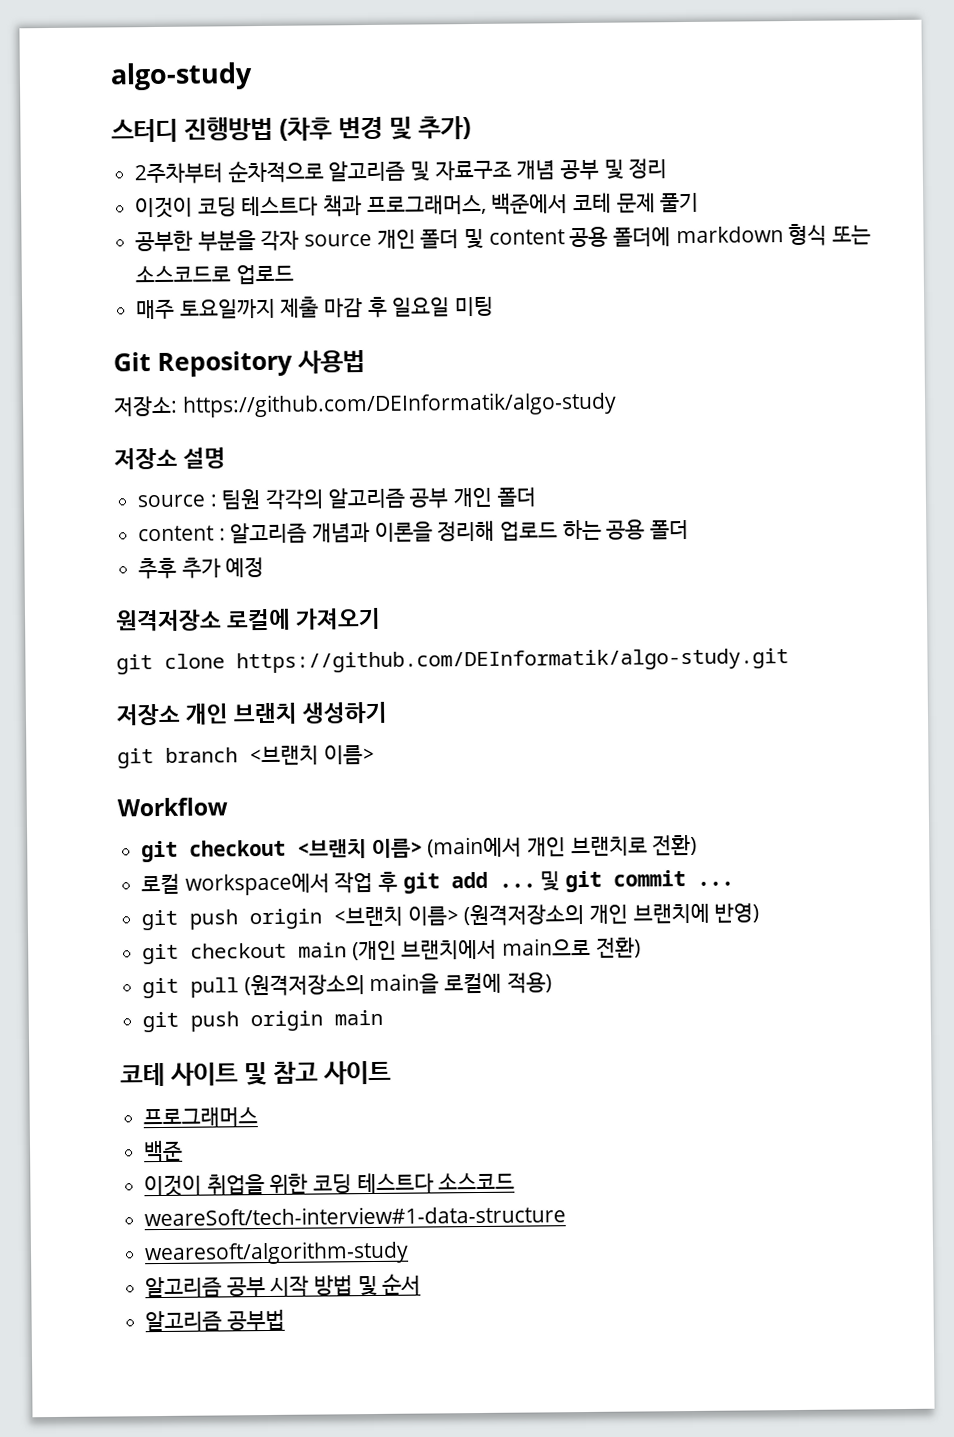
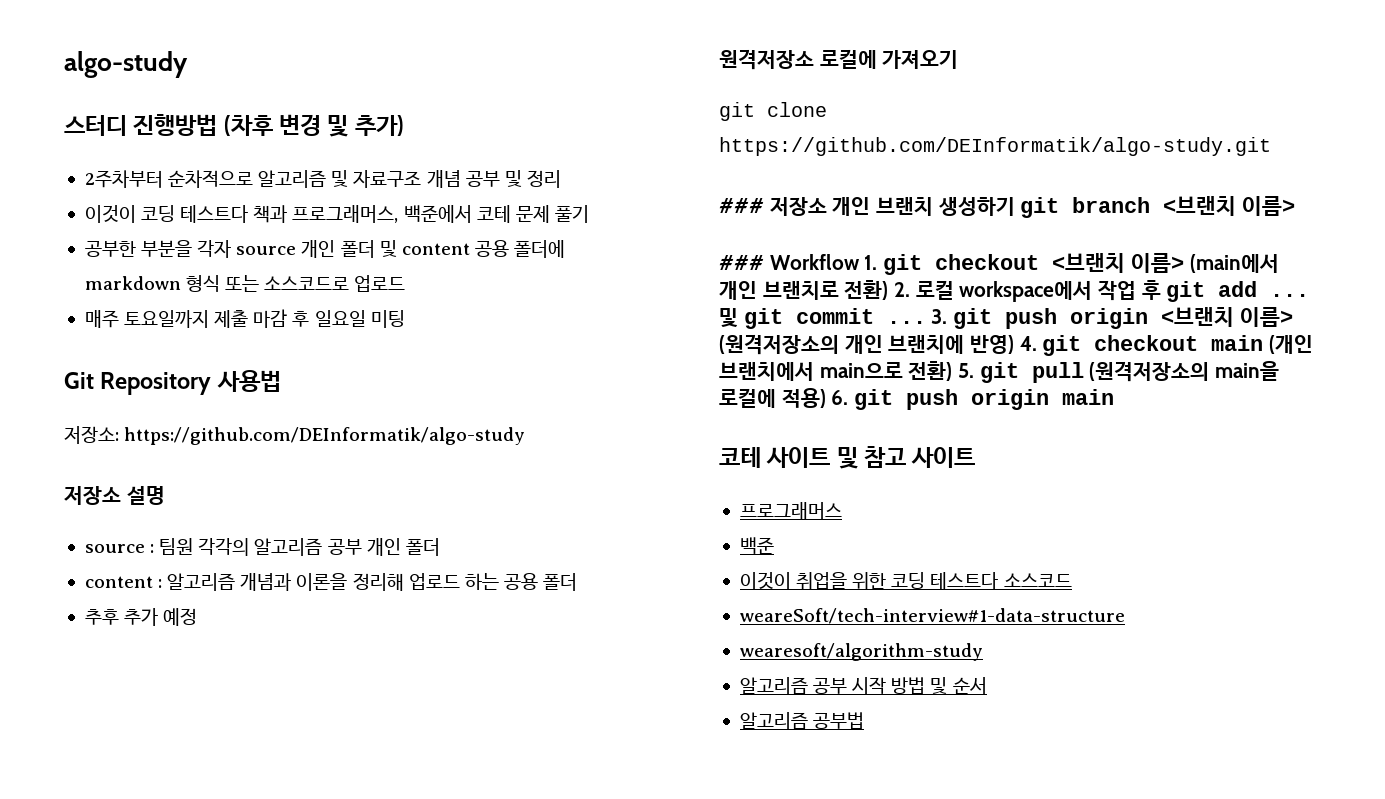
- 저장소 개인 브랜치 생성하기
- git branch <브랜치 이름>
+ ### 저장소 개인 브랜치 생성하기 git branch <브랜치 이름>
- Workflow
- git checkout <브랜치 이름> (main에서 개인 브랜치로 전환)
- 로컬 workspace에서 작업 후 git add ...
+ ### Workflow 1. git checkout <브랜치 이름> (main에서 개인 브랜치로 전환) 2. 로컬 workspace에서 작업 후 git add ...
- 및 git commit ...
- git push origin <브랜치 이름> (원격저장소의 개인 브랜치에 반영)
- git checkout main (개인 브랜치에서 main으로 전환)
- git pull (원격저장소의 main을 로컬에 적용)
- git push origin main
+ 및 git commit ... 3. git push origin <브랜치 이름> (원격저장소의 개인 브랜치에 반영) 4. git checkout main (개인 브랜치에서 main으로 전환) 5. git pull (원격저장소의 main을 로컬에 적용) 6. git push origin main

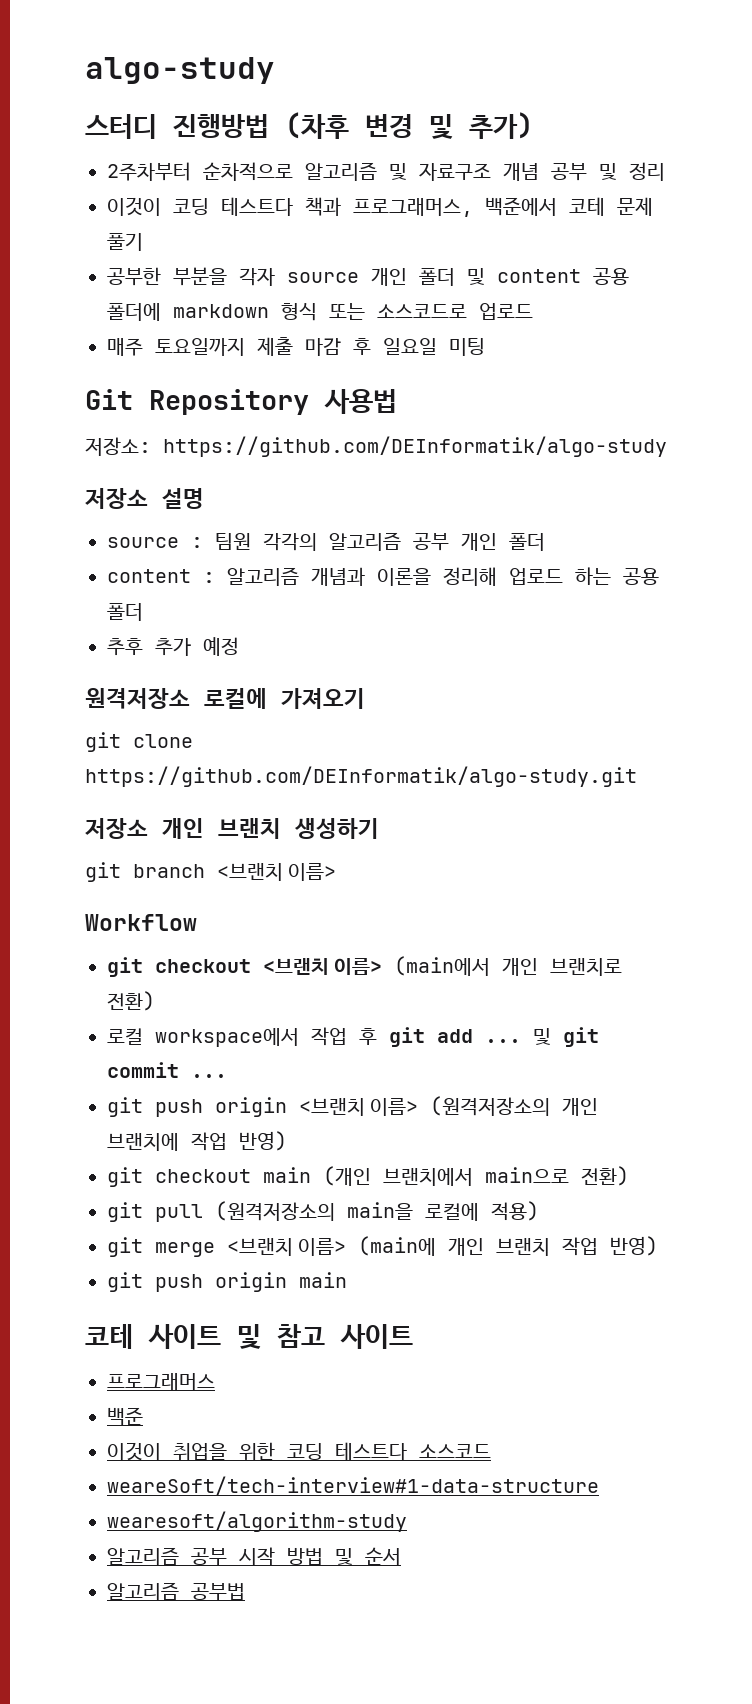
- ### 저장소 개인 브랜치 생성하기 git branch <브랜치 이름>
+ 저장소 개인 브랜치 생성하기
+ git branch <브랜치 이름>
- ### Workflow 1. git checkout <브랜치 이름> (main에서 개인 브랜치로 전환) 2. 로컬 workspace에서 작업 후 git add ...
+ Workflow
+ git checkout <브랜치 이름> (main에서 개인 브랜치로 전환)
+ 로컬 workspace에서 작업 후 git add ...
- 및 git commit ... 3. git push origin <브랜치 이름> (원격저장소의 개인 브랜치에 반영) 4. git checkout main (개인 브랜치에서 main으로 전환) 5. git pull (원격저장소의 main을 로컬에 적용) 6. git push origin main
+ 및 git commit ...
+ git push origin <브랜치 이름> (원격저장소의 개인 브랜치에 작업 반영)
+ git checkout main (개인 브랜치에서 main으로 전환)
+ git pull (원격저장소의 main을 로컬에 적용)
+ git merge <브랜치 이름> (main에 개인 브랜치 작업 반영)
+ git push origin main

